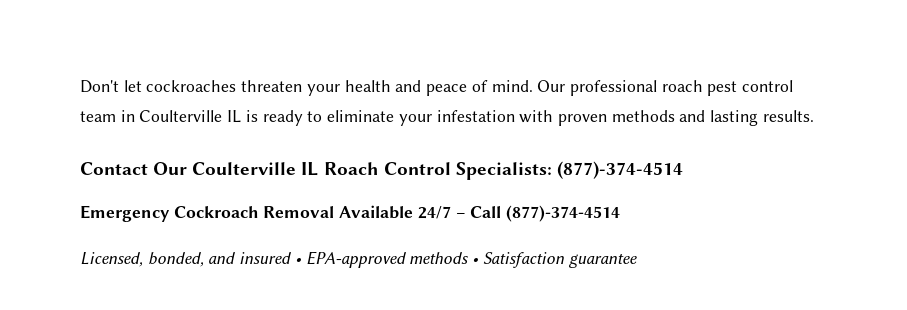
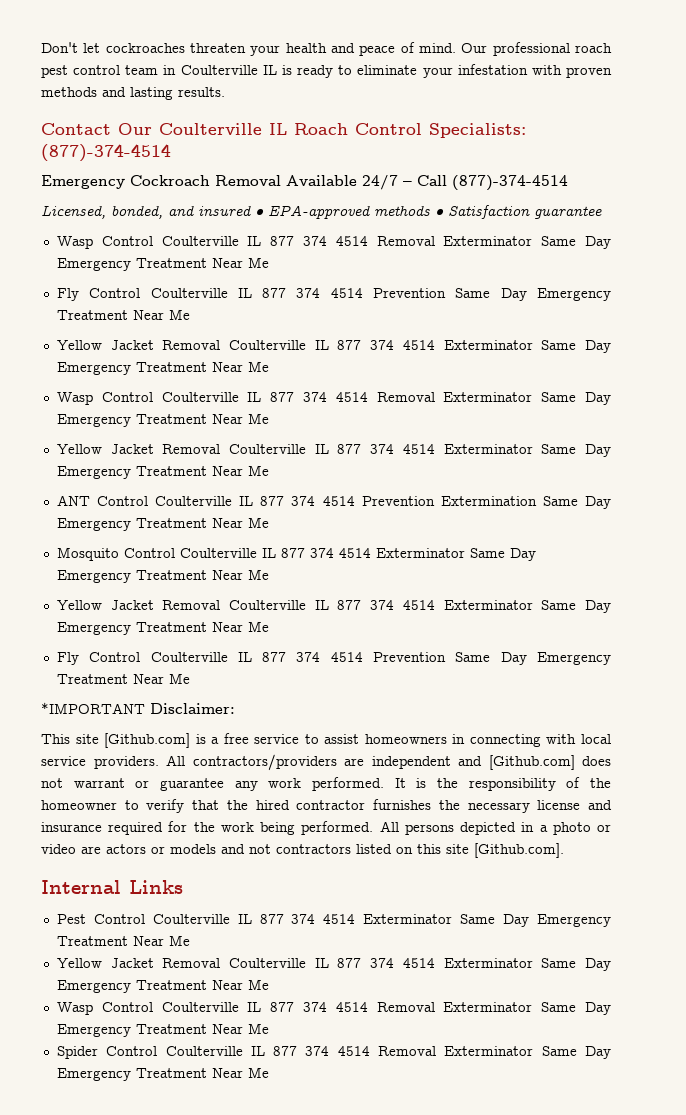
  Licensed, bonded, and insured • EPA-approved methods • Satisfaction guarantee
+ Wasp Control Coulterville IL 877 374 4514 Removal Exterminator Same Day Emergency Treatment Near Me
+ Fly Control Coulterville IL 877 374 4514 Prevention Same Day Emergency Treatment Near Me
+ Yellow Jacket Removal Coulterville IL 877 374 4514 Exterminator Same Day Emergency Treatment Near Me
+ Wasp Control Coulterville IL 877 374 4514 Removal Exterminator Same Day Emergency Treatment Near Me
+ Yellow Jacket Removal Coulterville IL 877 374 4514 Exterminator Same Day Emergency Treatment Near Me
+ ANT Control Coulterville IL 877 374 4514 Prevention Extermination Same Day Emergency Treatment Near Me
+ Mosquito Control Coulterville IL 877 374 4514 Exterminator Same Day Emergency Treatment Near Me
+ Yellow Jacket Removal Coulterville IL 877 374 4514 Exterminator Same Day Emergency Treatment Near Me
+ Fly Control Coulterville IL 877 374 4514 Prevention Same Day Emergency Treatment Near Me
+ *IMPORTANT Disclaimer:
+ This site [Github.com] is a free service to assist homeowners in connecting with local service providers. All contractors/providers are independent and [Github.com] does not warrant or guarantee any work performed. It is the responsibility of the homeowner to verify that the hired contractor furnishes the necessary license and insurance required for the work being performed. All persons depicted in a photo or video are actors or models and not contractors listed on this site [Github.com].
+ Internal Links
+ Pest Control Coulterville IL 877 374 4514 Exterminator Same Day Emergency Treatment Near Me
+ Yellow Jacket Removal Coulterville IL 877 374 4514 Exterminator Same Day Emergency Treatment Near Me
+ Wasp Control Coulterville IL 877 374 4514 Removal Exterminator Same Day Emergency Treatment Near Me
+ Spider Control Coulterville IL 877 374 4514 Removal Exterminator Same Day Emergency Treatment Near Me

